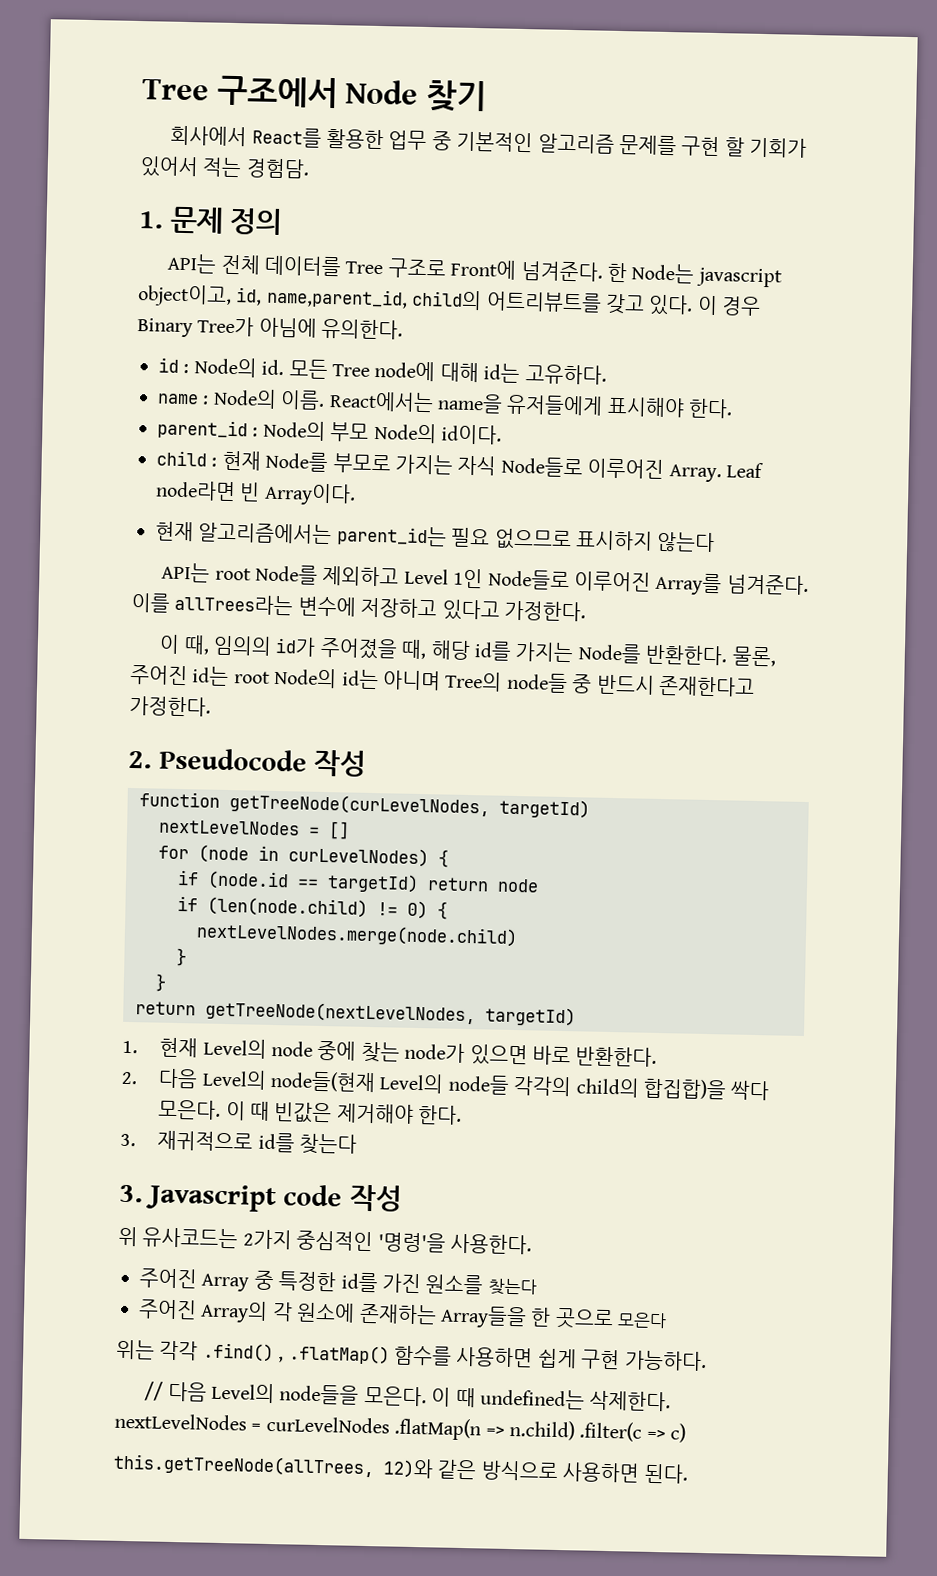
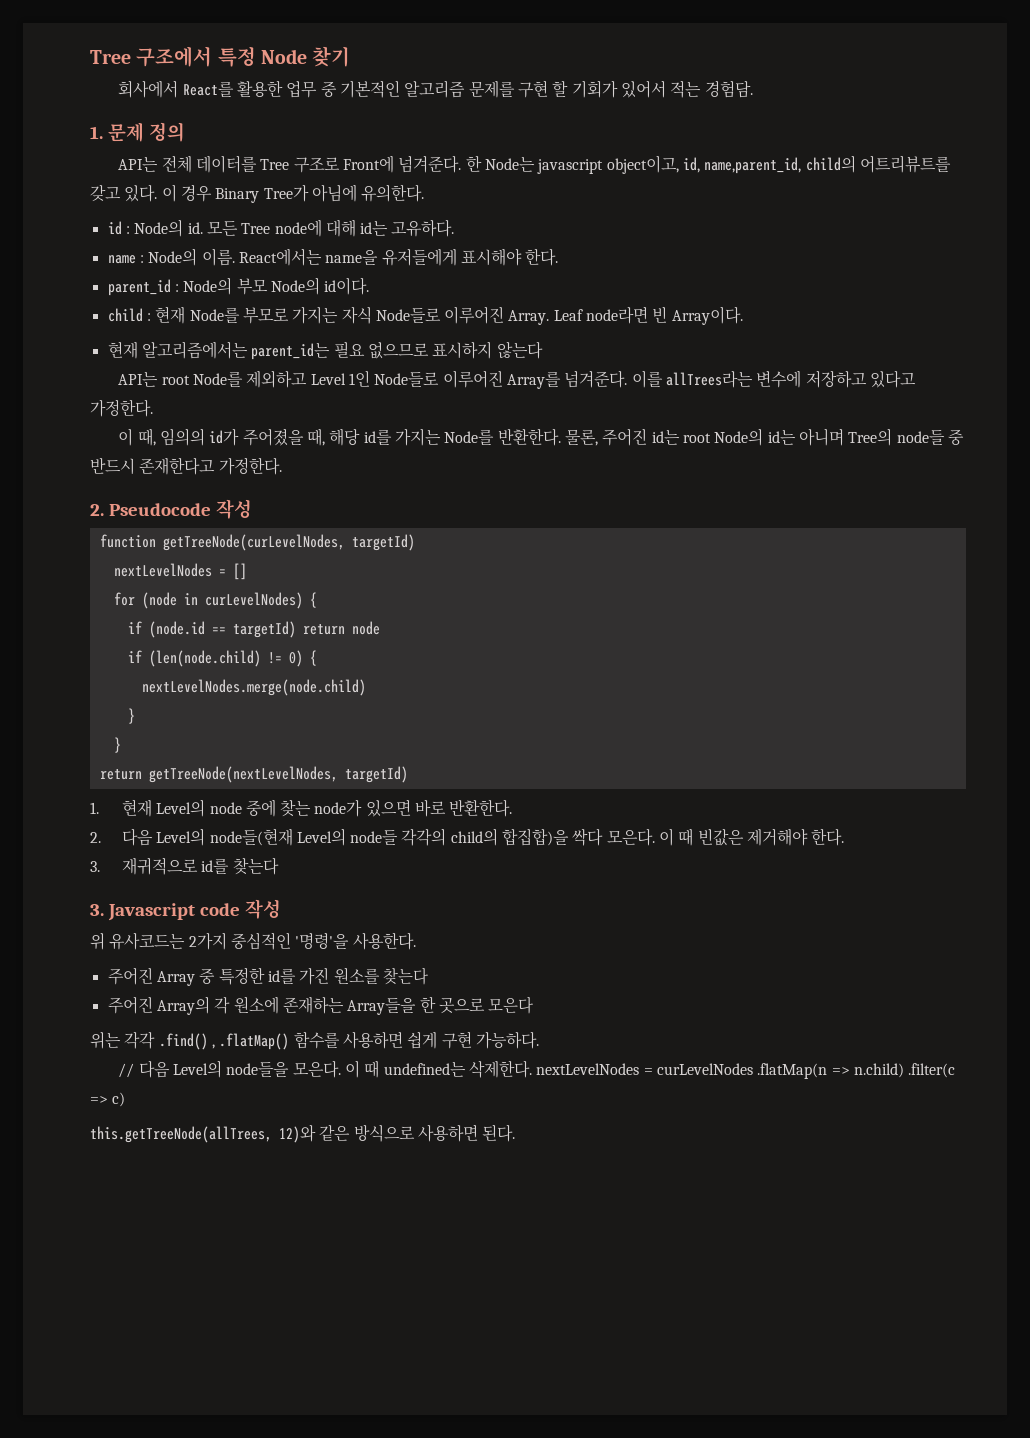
- Tree 구조에서 Node 찾기
+ Tree 구조에서 특정 Node 찾기

